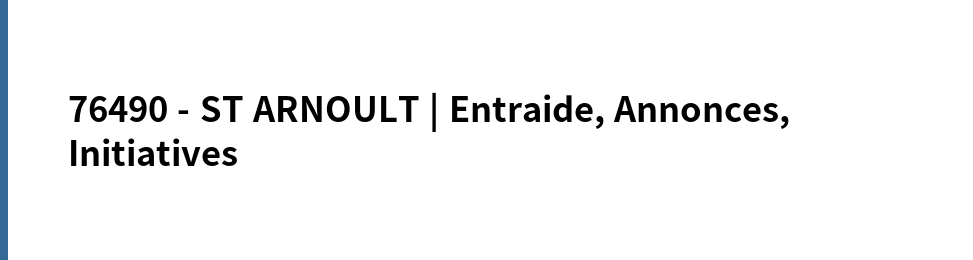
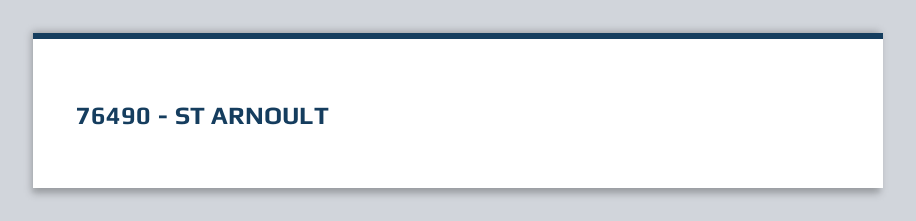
- 76490 - ST ARNOULT | Entraide, Annonces, Initiatives
+ 76490 - ST ARNOULT

